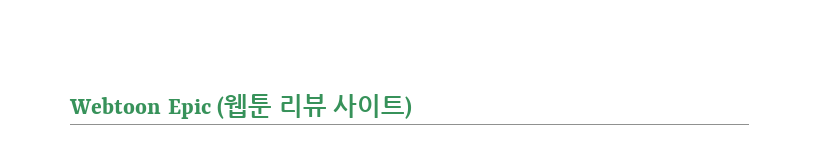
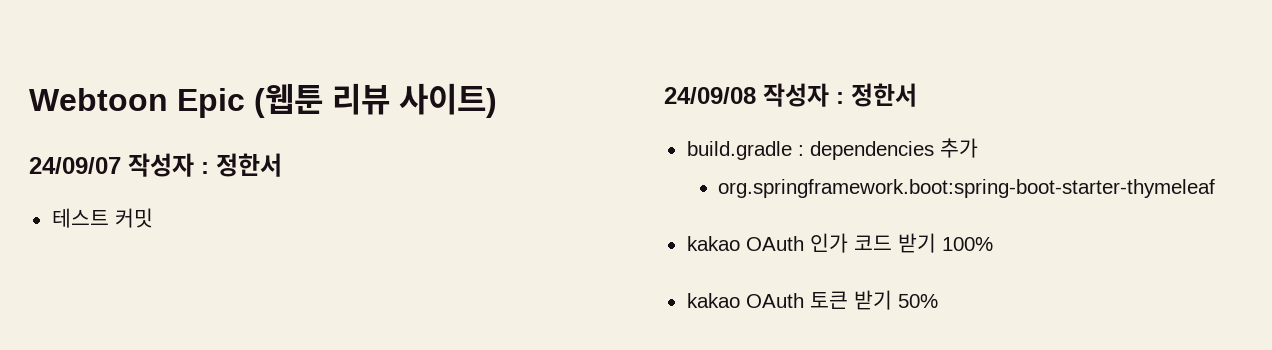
+ 24/09/07 작성자 : 정한서
+ 테스트 커밋
+ 24/09/08 작성자 : 정한서
+ build.gradle : dependencies 추가
+ org.springframework.boot:spring-boot-starter-thymeleaf
+ kakao OAuth 인가 코드 받기 100%
+ kakao OAuth 토큰 받기 50%

